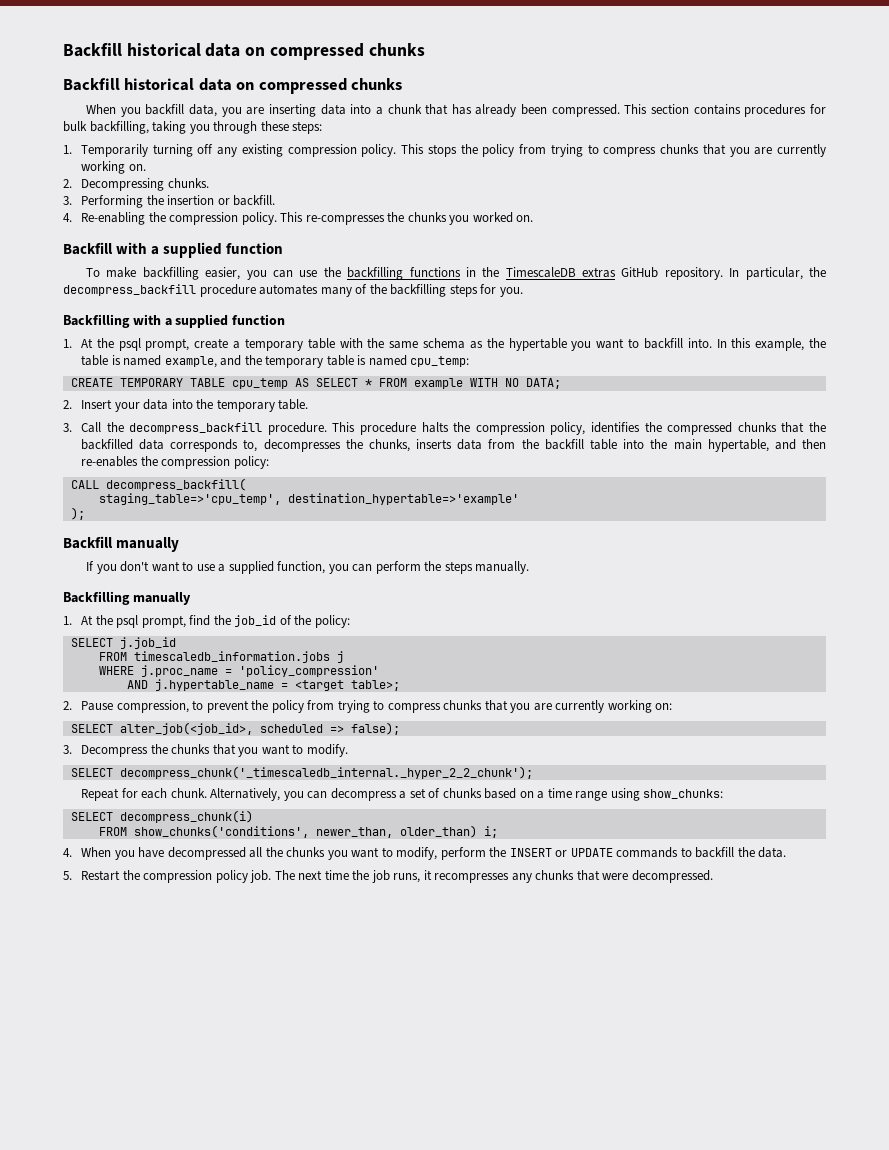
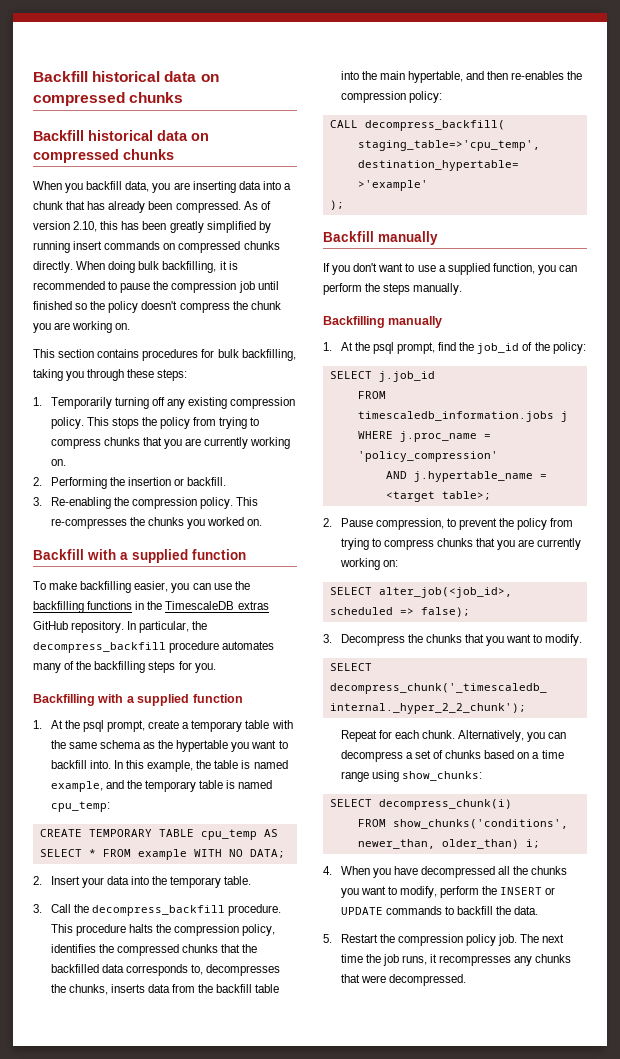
- When you backfill data, you are inserting data into a chunk that has already been compressed. This section contains procedures for bulk backfilling, taking you through these steps:
+ When you backfill data, you are inserting data into a chunk that has already been compressed. As of version 2.10, this has been greatly simplified by running insert commands on compressed chunks directly. When doing bulk backfilling, it is recommended to pause the compression job until finished so the policy doesn't compress the chunk you are working on.
+ This section contains procedures for bulk backfilling, taking you through these steps:
- 2. Decompressing chunks.
- 3. Performing the insertion or backfill.
+ 2. Performing the insertion or backfill.
- 4. Re-enabling the compression policy.
+ 3. Re-enabling the compression policy.

